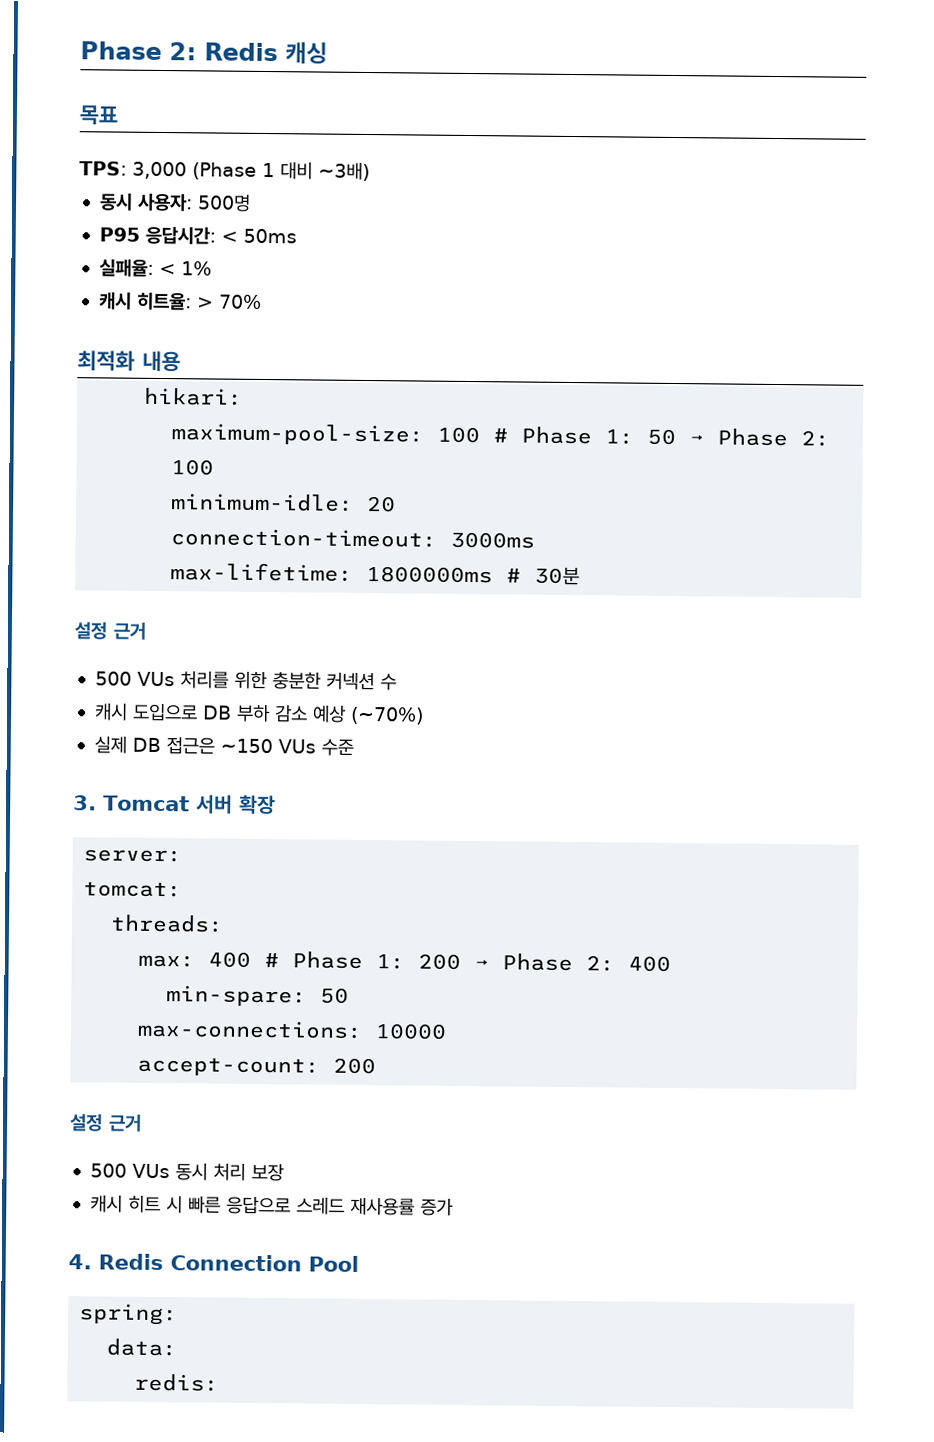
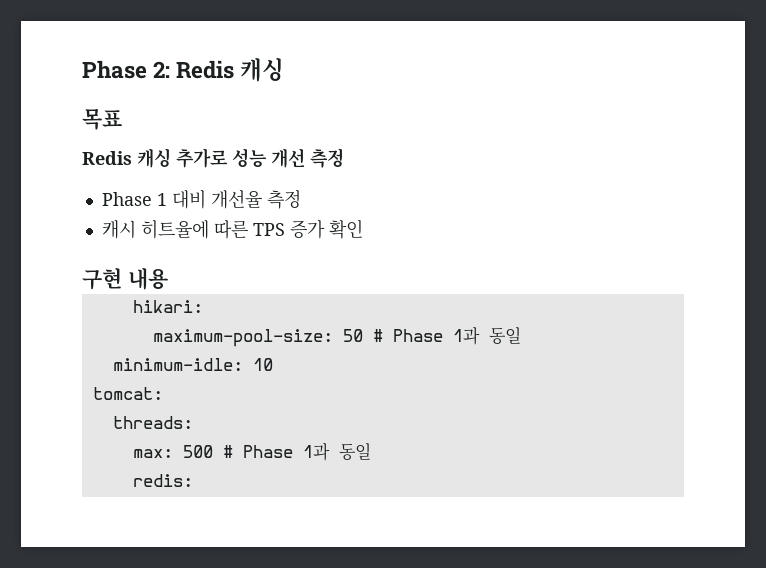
- TPS: 3,000 (Phase 1 대비 ~3배)
- 동시 사용자: 500명
- P95 응답시간: < 50ms
- 실패율: < 1%
- 캐시 히트율: > 70%
- 최적화 내용
+ Redis 캐싱 추가로 성능 개선 측정
+ Phase 1 대비 개선율 측정
+ 캐시 히트율에 따른 TPS 증가 확인
+ 구현 내용
- maximum-pool-size: 100 # Phase 1: 50 → Phase 2: 100
- minimum-idle: 20
- connection-timeout: 3000ms
- max-lifetime: 1800000ms # 30분
- 설정 근거
- 500 VUs 처리를 위한 충분한 커넥션 수
- 캐시 도입으로 DB 부하 감소 예상 (~70%)
- 실제 DB 접근은 ~150 VUs 수준
- 3. Tomcat 서버 확장
- server:
+ maximum-pool-size: 50 # Phase 1과 동일
+ minimum-idle: 10
- max: 400 # Phase 1: 200 → Phase 2: 400
- min-spare: 50
- max-connections: 10000
- accept-count: 200
- 설정 근거
- 500 VUs 동시 처리 보장
- 캐시 히트 시 빠른 응답으로 스레드 재사용률 증가
- 4. Redis Connection Pool
- spring:
- data:
+ max: 500 # Phase 1과 동일

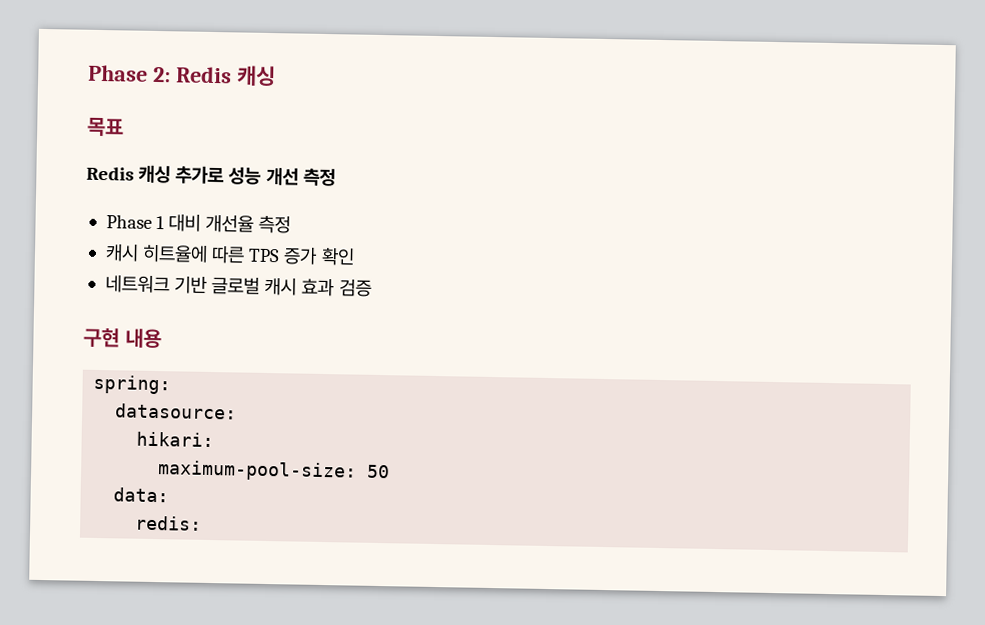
+ 네트워크 기반 글로벌 캐시 효과 검증
+ spring:
+ datasource:
- maximum-pool-size: 50 # Phase 1과 동일
- minimum-idle: 10
- tomcat:
- threads:
- max: 500 # Phase 1과 동일
+ maximum-pool-size: 50
+ data:

